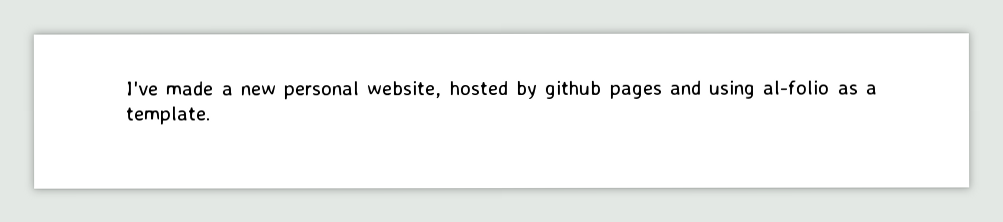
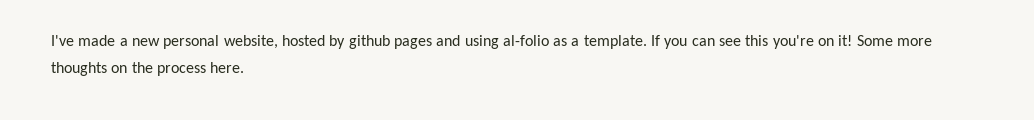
+ If you can see this you're on it! Some more thoughts on the process here.

